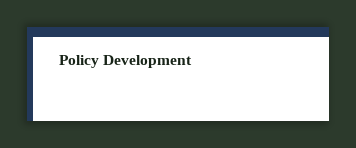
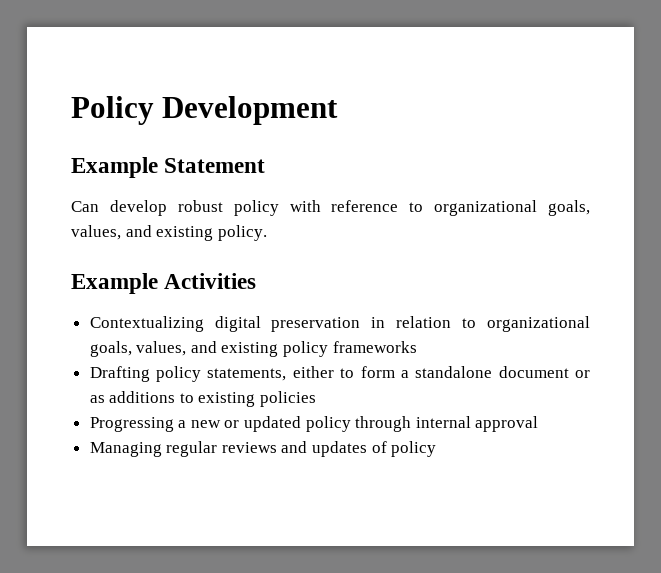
+ Example Statement
+ Can develop robust policy with reference to organizational goals, values, and existing policy.
+ Example Activities
+ Contextualizing digital preservation in relation to organizational goals, values, and existing policy frameworks
+ Drafting policy statements, either to form a standalone document or as additions to existing policies
+ Progressing a new or updated policy through internal approval
+ Managing regular reviews and updates of policy

